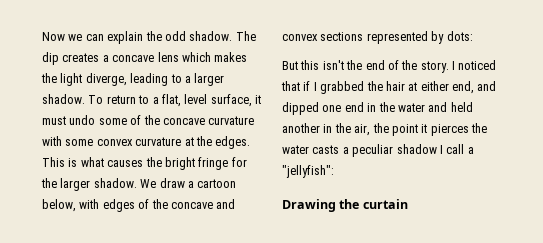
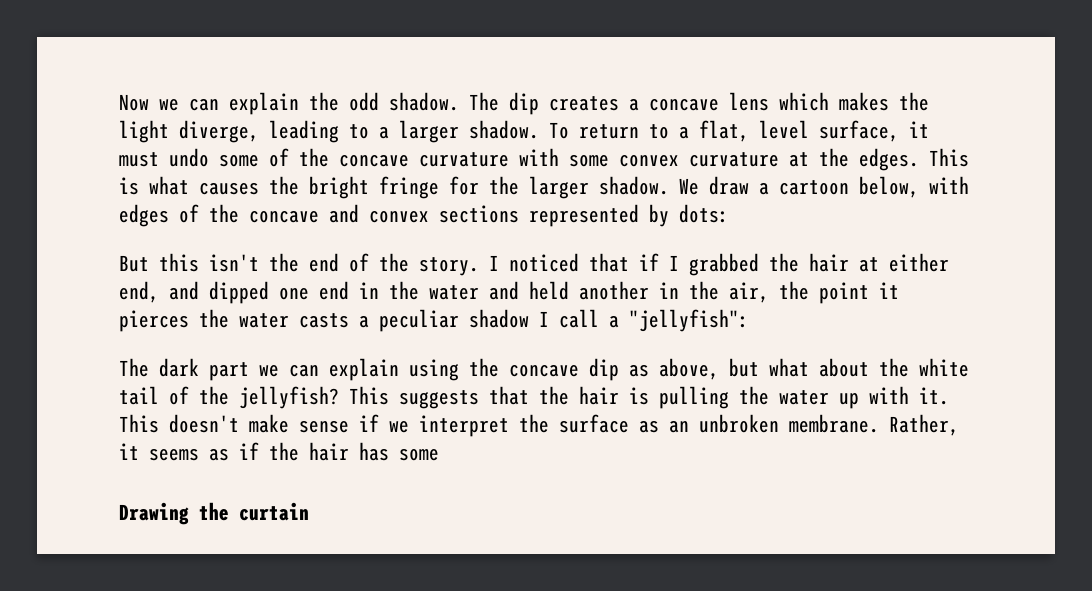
+ The dark part we can explain using the concave dip as above, but what about the white tail of the jellyfish? This suggests that the hair is pulling the water up with it. This doesn't make sense if we interpret the surface as an unbroken membrane. Rather, it seems as if the hair has some

